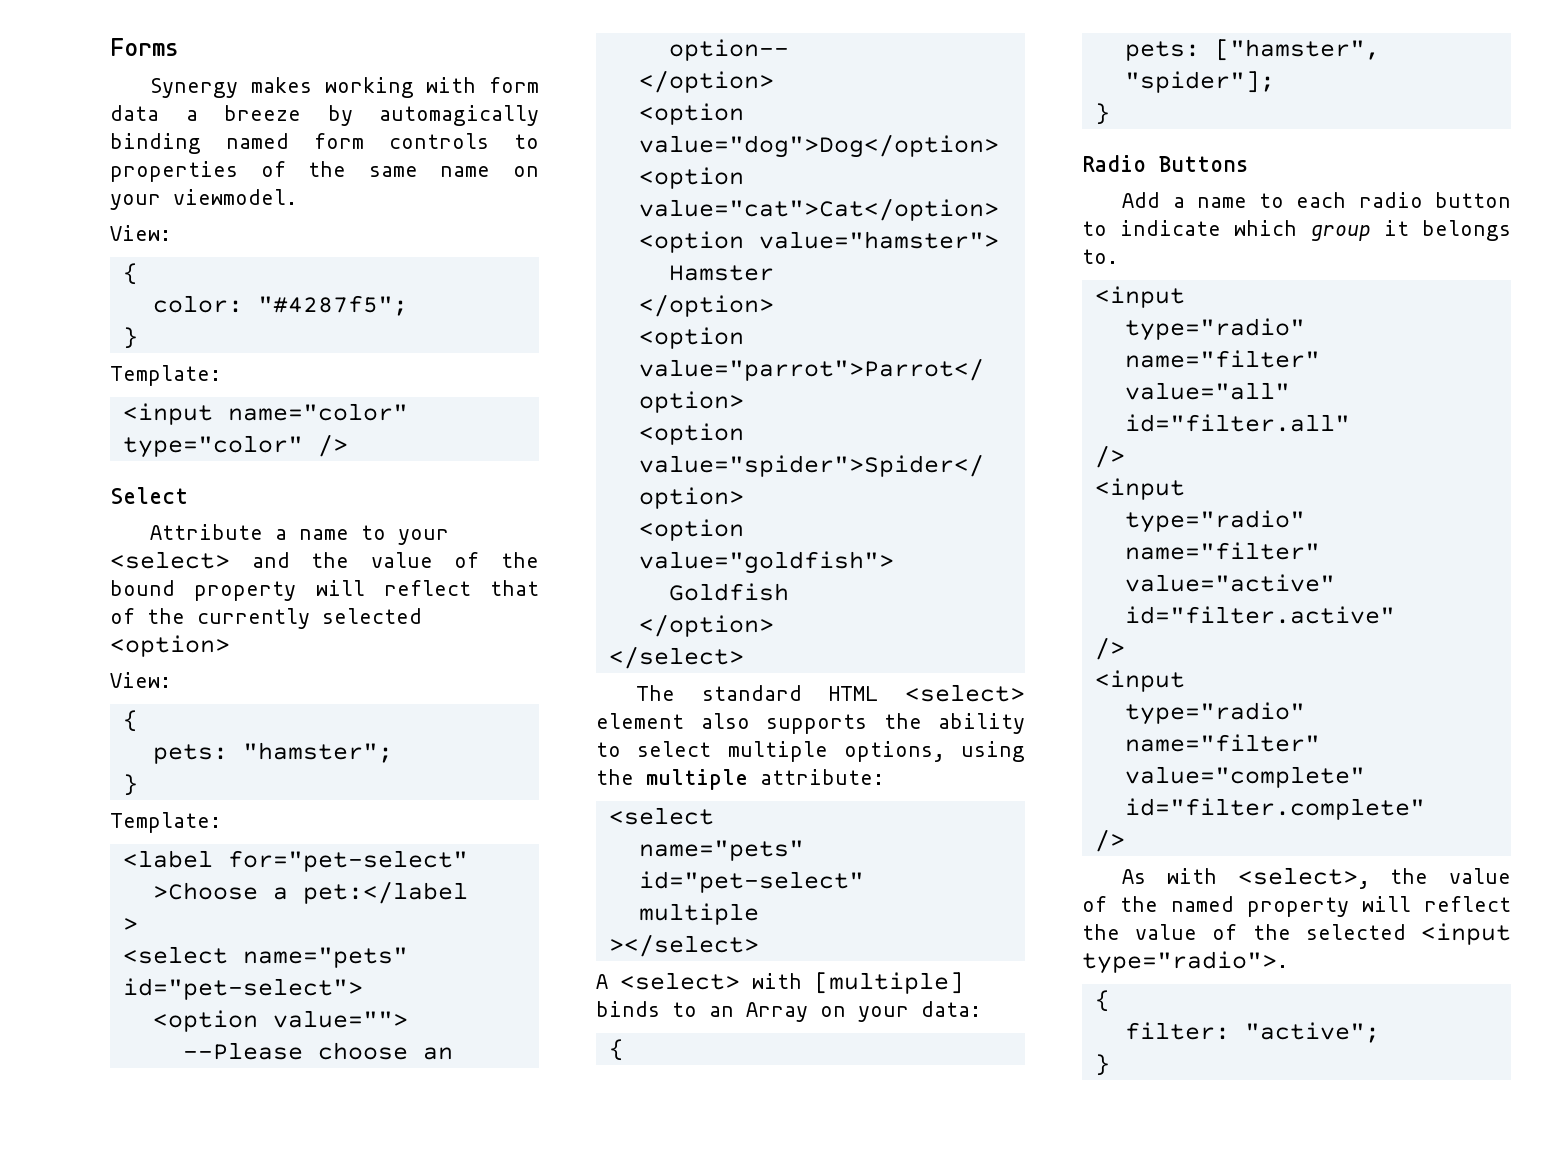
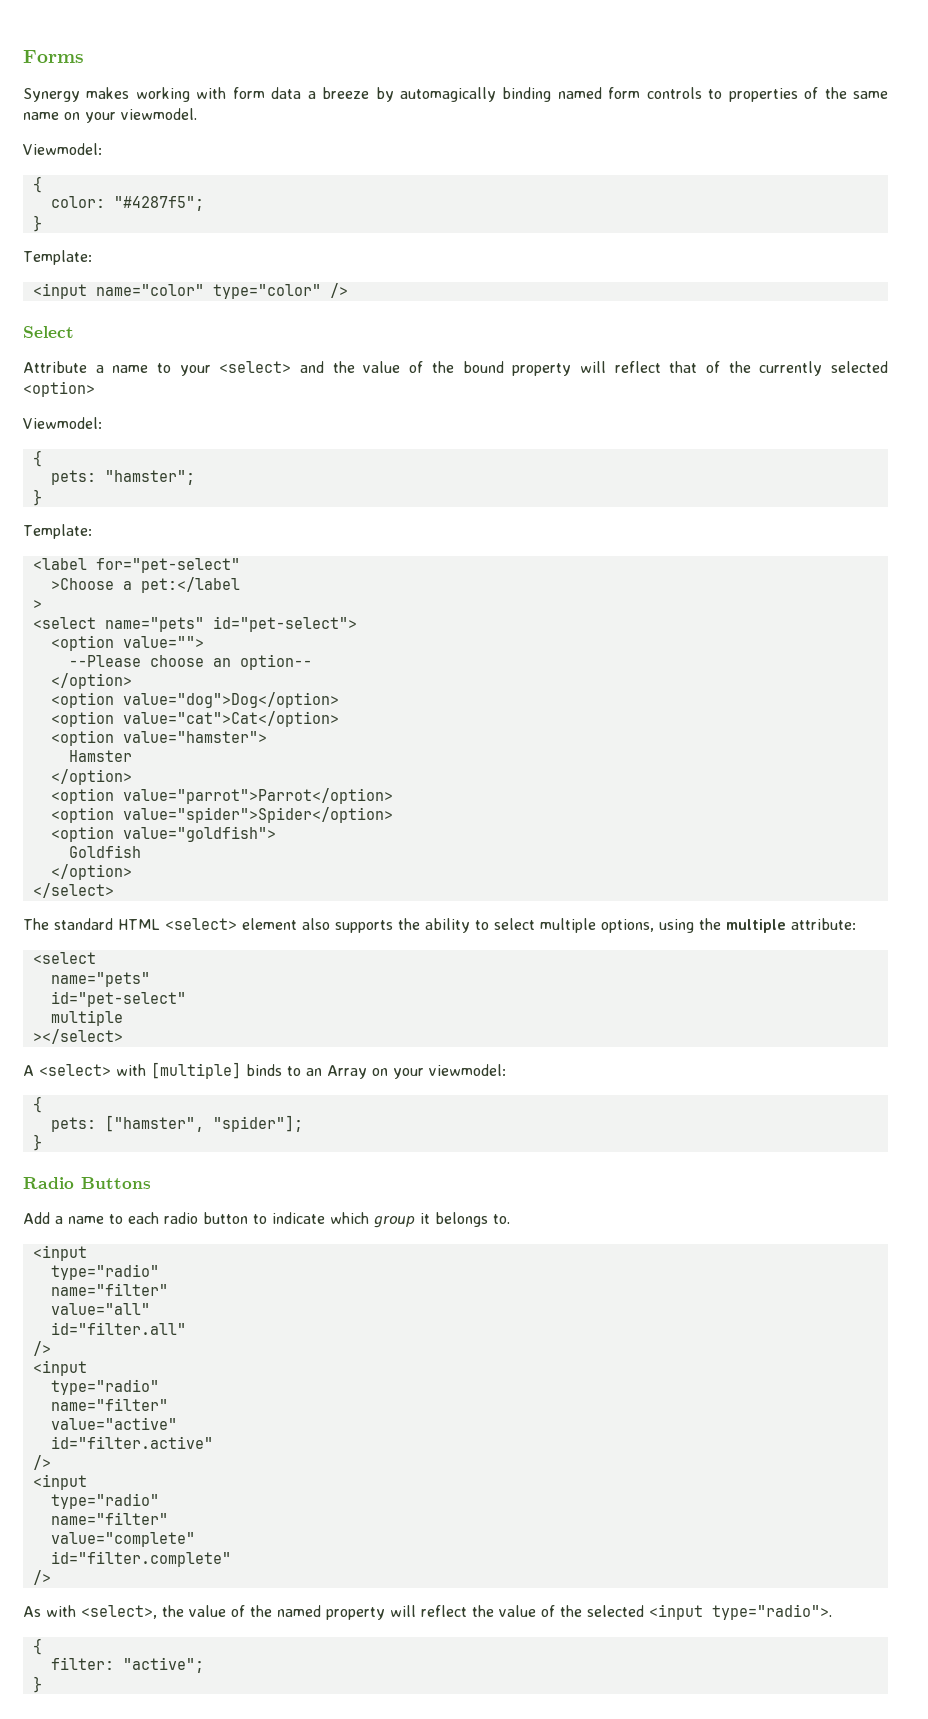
  Synergy makes working with form data a breeze by automagically binding named form controls to properties of the same name on your viewmodel.
- View:
+ Viewmodel:
  Attribute a name to your <select> and the value of the bound property will reflect that of the currently selected <option>
- View:
+ Viewmodel:
- A <select> with [multiple] binds to an Array on your data:
+ A <select> with [multiple] binds to an Array on your viewmodel:

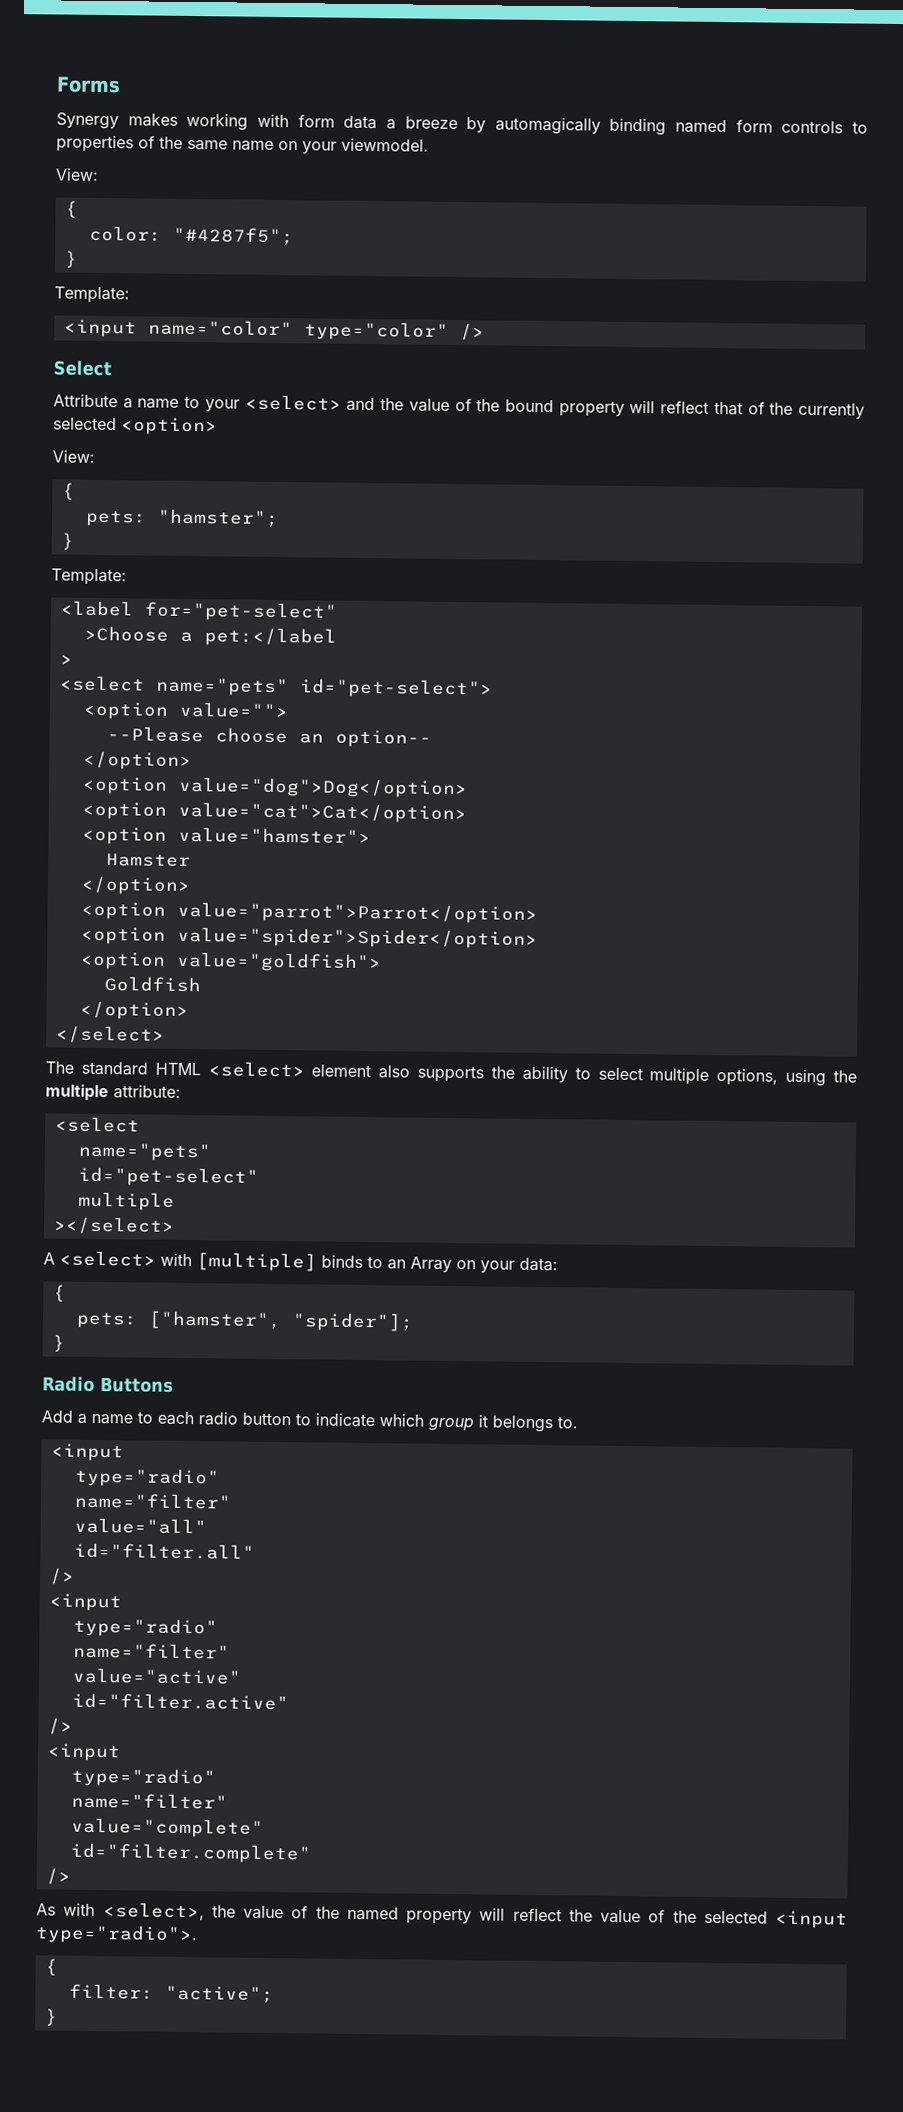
  Synergy makes working with form data a breeze by automagically binding named form controls to properties of the same name on your viewmodel.
- Viewmodel:
+ View:
  Attribute a name to your <select> and the value of the bound property will reflect that of the currently selected <option>
- Viewmodel:
+ View:
- A <select> with [multiple] binds to an Array on your viewmodel:
+ A <select> with [multiple] binds to an Array on your data:

